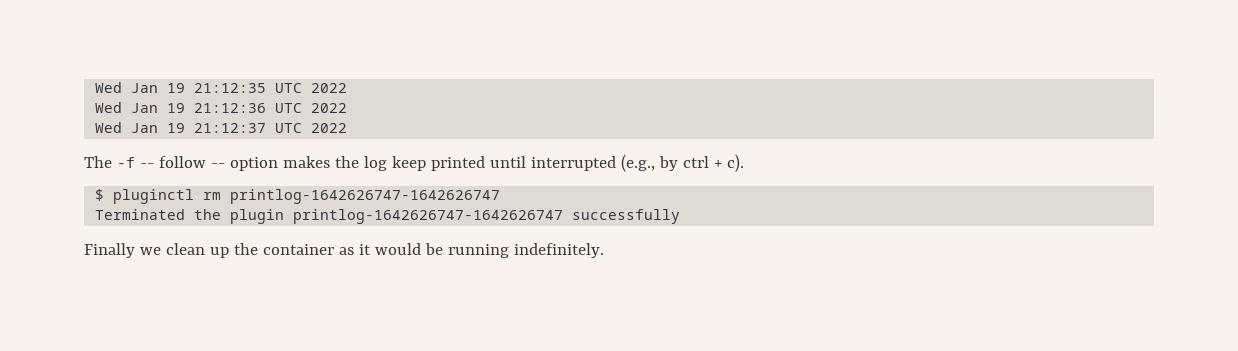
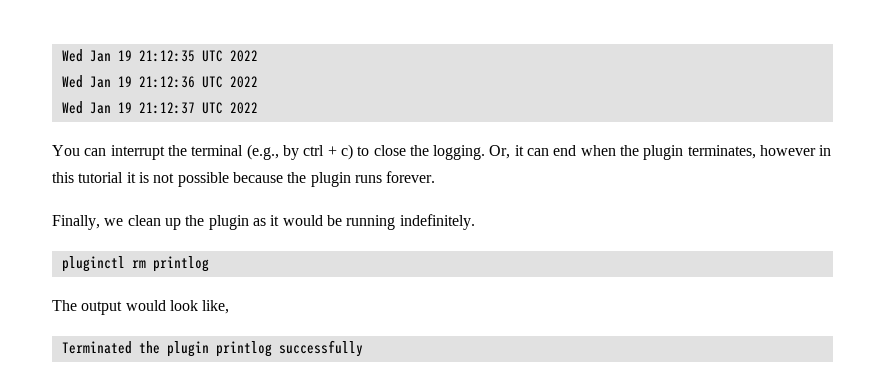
- The -f -- follow -- option makes the log keep printed until interrupted (e.g., by ctrl + c).
- $ pluginctl rm printlog-1642626747-1642626747
- Terminated the plugin printlog-1642626747-1642626747 successfully
- Finally we clean up the container as it would be running indefinitely.
+ You can interrupt the terminal (e.g., by ctrl + c) to close the logging. Or, it can end when the plugin terminates, however in this tutorial it is not possible because the plugin runs forever.
+ Finally, we clean up the plugin as it would be running indefinitely.
+ pluginctl rm printlog
+ The output would look like,
+ Terminated the plugin printlog successfully

